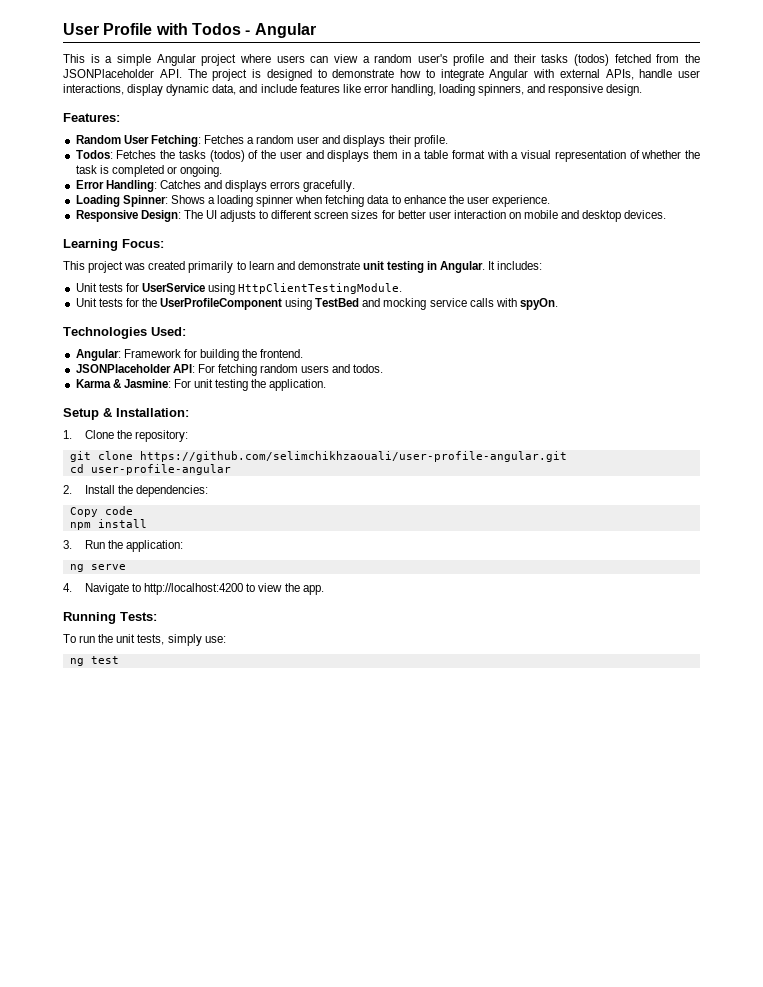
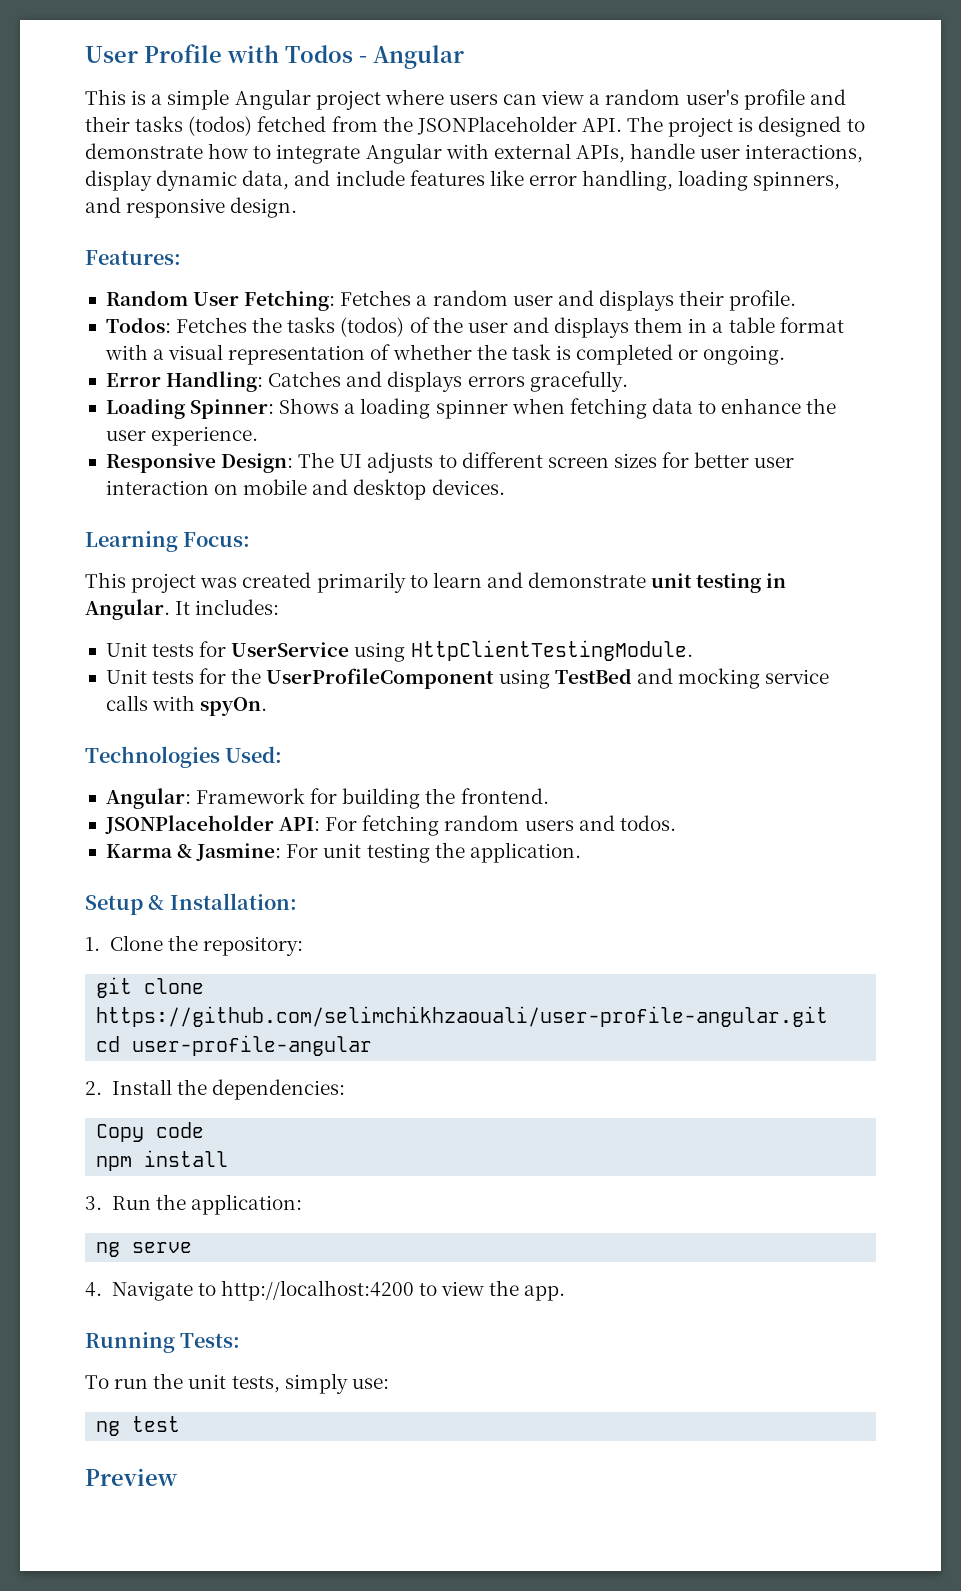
+ Preview

